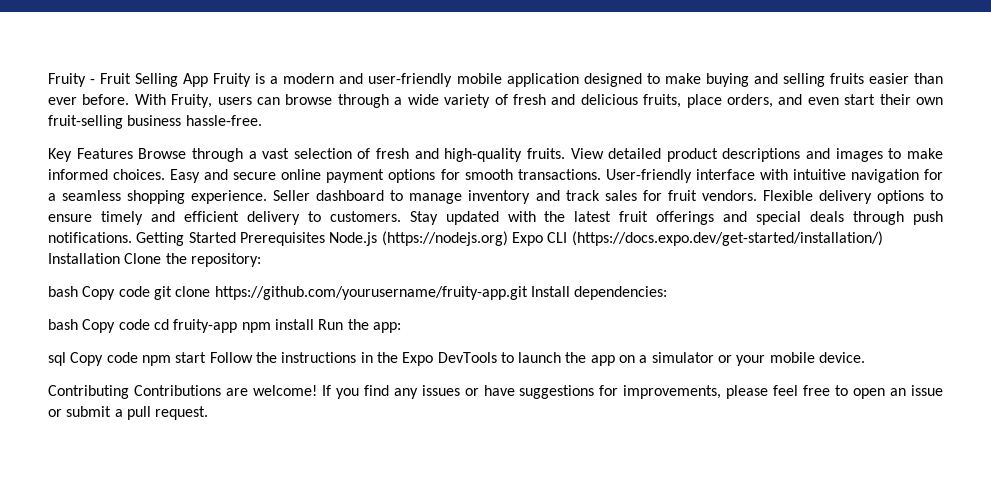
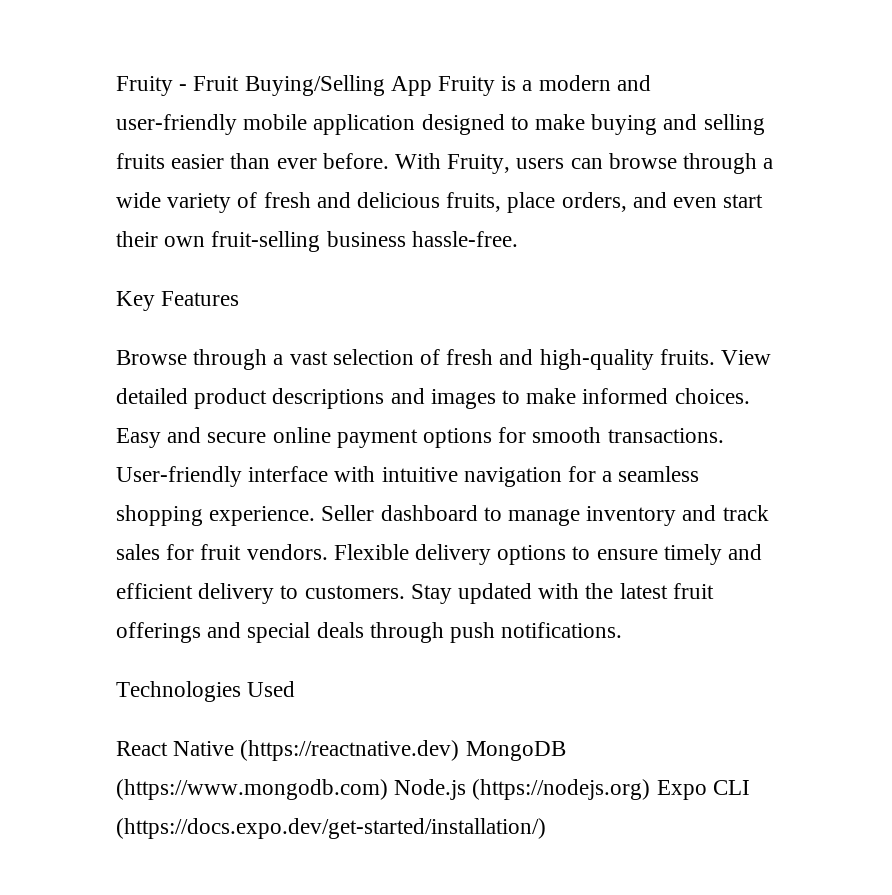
- Fruity - Fruit Selling App Fruity is a modern and user-friendly mobile application designed to make buying and selling fruits easier than ever before.
+ Fruity - Fruit Buying/Selling App Fruity is a modern and user-friendly mobile application designed to make buying and selling fruits easier than ever before.
- Key Features Browse through a vast selection of fresh and high-quality fruits.
+ Key Features
+ Browse through a vast selection of fresh and high-quality fruits.
- Stay updated with the latest fruit offerings and special deals through push notifications. Getting Started Prerequisites Node.js (https://nodejs.org) Expo CLI (https://docs.expo.dev/get-started/installation/) Installation Clone the repository:
- bash Copy code git clone https://github.com/yourusername/fruity-app.git Install dependencies:
- bash Copy code cd fruity-app npm install Run the app:
- sql Copy code npm start Follow the instructions in the Expo DevTools to launch the app on a simulator or your mobile device.
- Contributing Contributions are welcome! If you find any issues or have suggestions for improvements, please feel free to open an issue or submit a pull request.
+ Stay updated with the latest fruit offerings and special deals through push notifications.
+ Technologies Used
+ React Native (https://reactnative.dev) MongoDB (https://www.mongodb.com) Node.js (https://nodejs.org) Expo CLI (https://docs.expo.dev/get-started/installation/)

